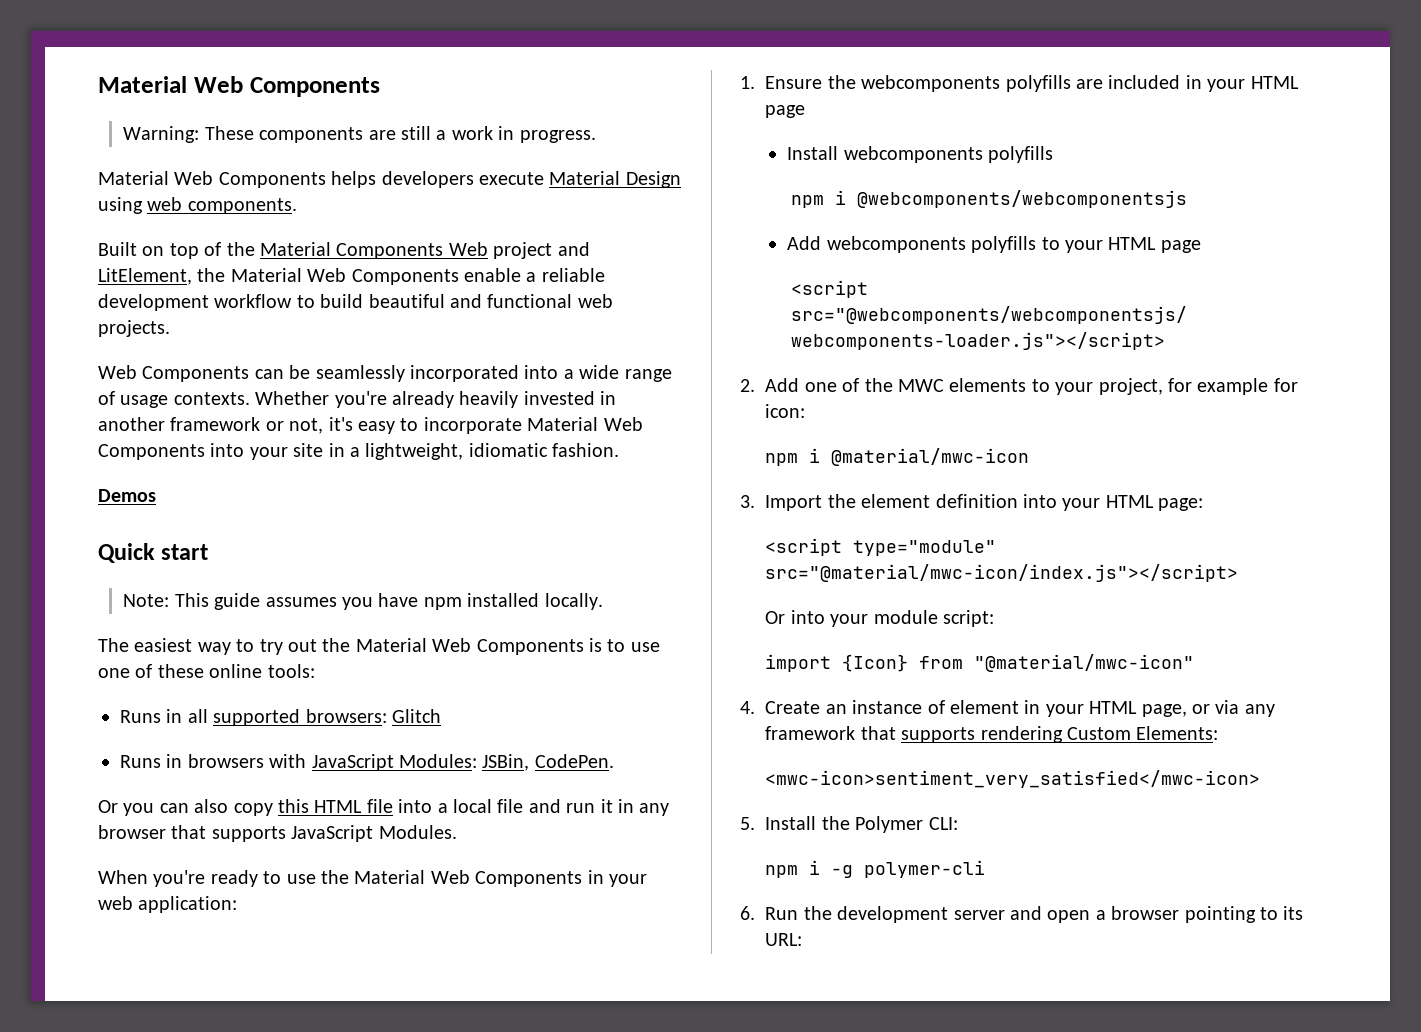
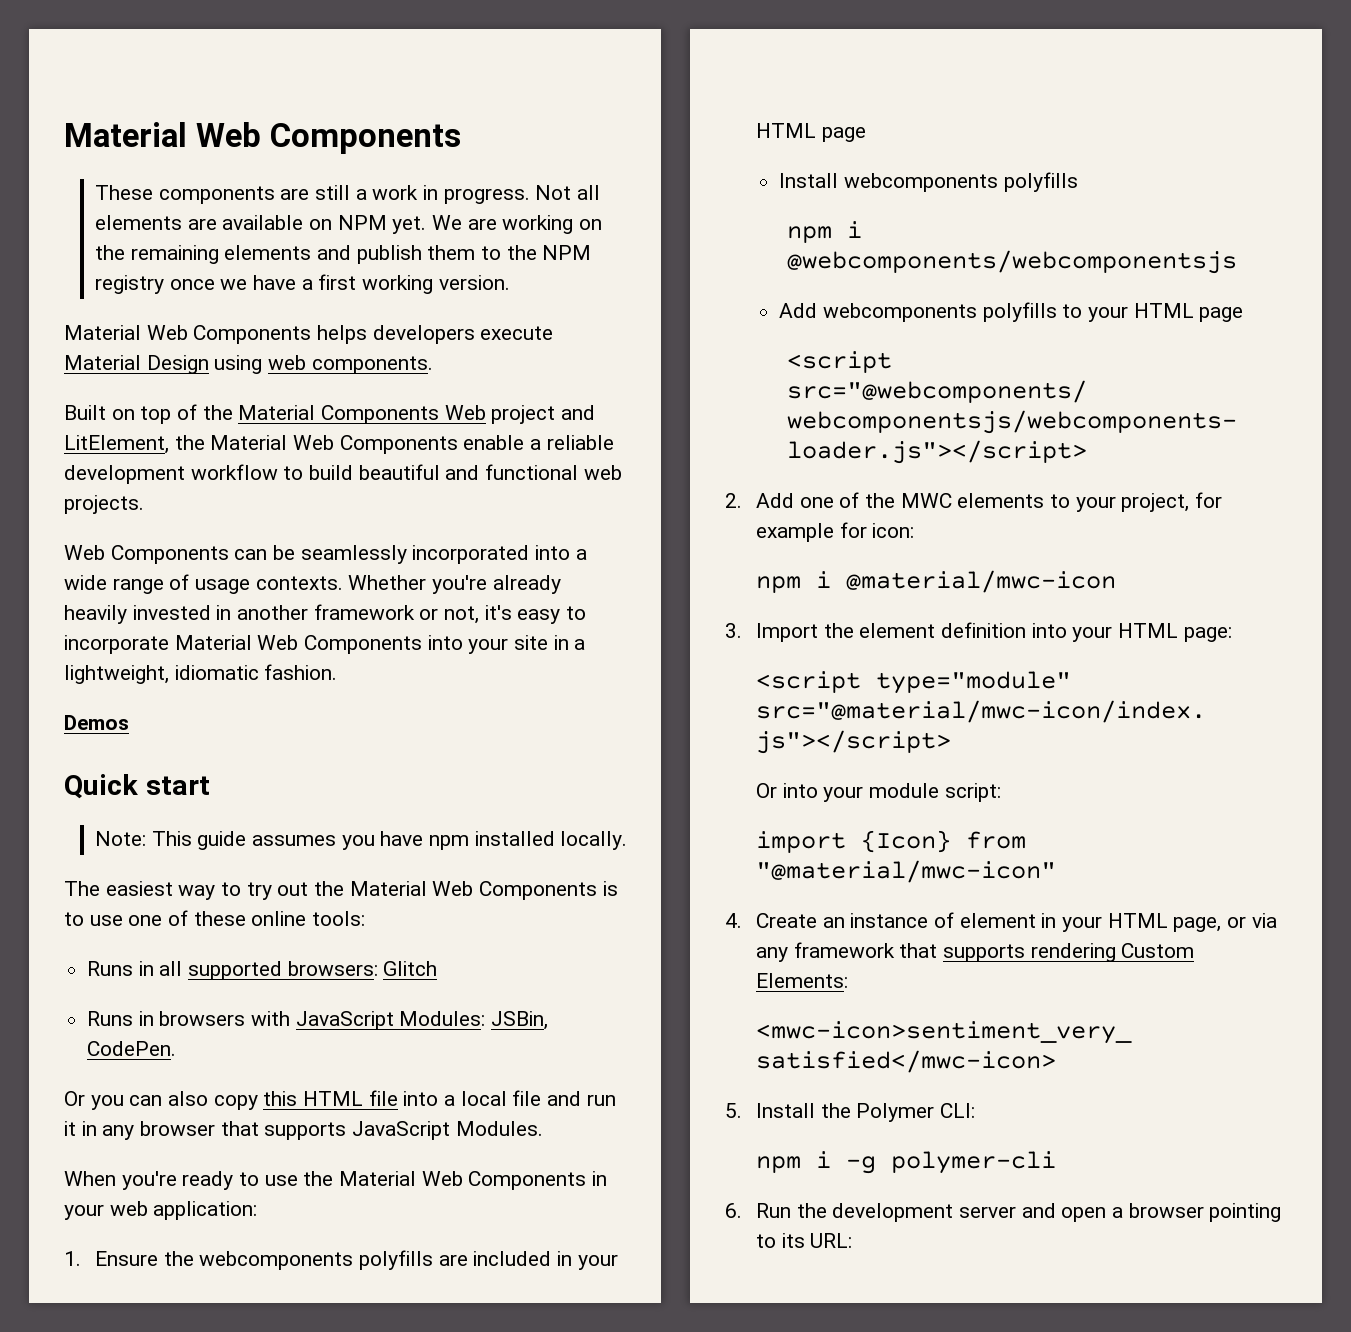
- Warning: These components are still a work in progress.
+ These components are still a work in progress. Not all elements are available on NPM yet. We are working on the remaining elements and publish them to the NPM registry once we have a first working version.

